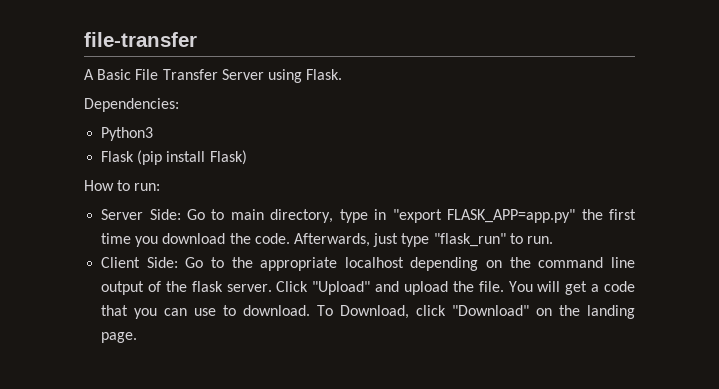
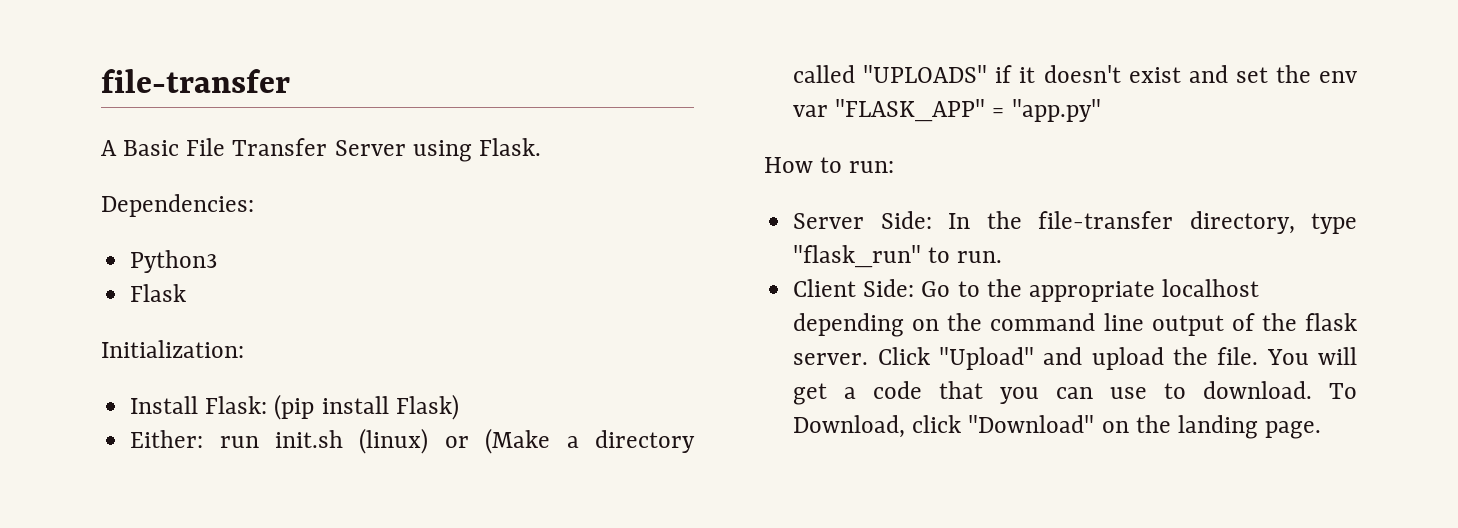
- Flask (pip install Flask)
+ Flask
+ Initialization:
+ Install Flask: (pip install Flask)
+ Either: run init.sh (linux) or (Make a directory called "UPLOADS" if it doesn't exist and set the env var "FLASK_APP" = "app.py"
- Server Side: Go to main directory, type in "export FLASK_APP=app.py" the first time you download the code. Afterwards, just type "flask_run" to run.
+ Server Side: In the file-transfer directory, type "flask_run" to run.

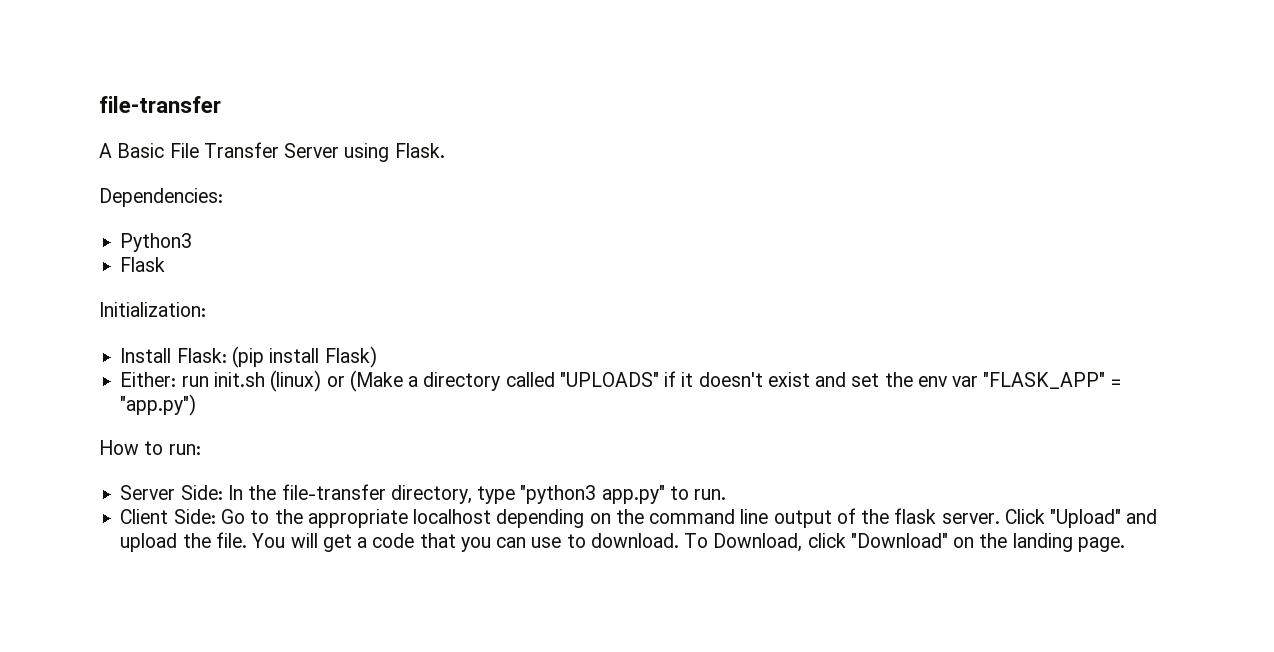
- Either: run init.sh (linux) or (Make a directory called "UPLOADS" if it doesn't exist and set the env var "FLASK_APP" = "app.py"
+ Either: run init.sh (linux) or (Make a directory called "UPLOADS" if it doesn't exist and set the env var "FLASK_APP" = "app.py")
- Server Side: In the file-transfer directory, type "flask_run" to run.
+ Server Side: In the file-transfer directory, type "python3 app.py" to run.

